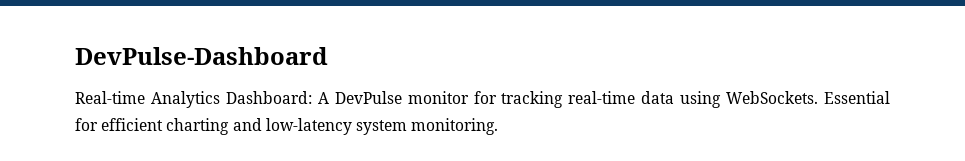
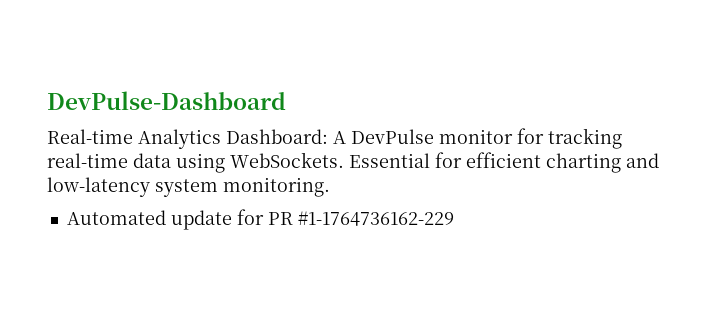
+ Automated update for PR #1-1764736162-229

